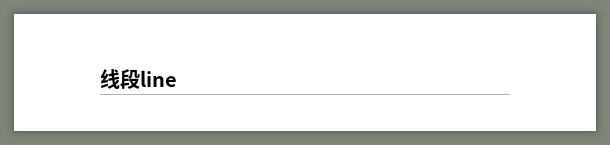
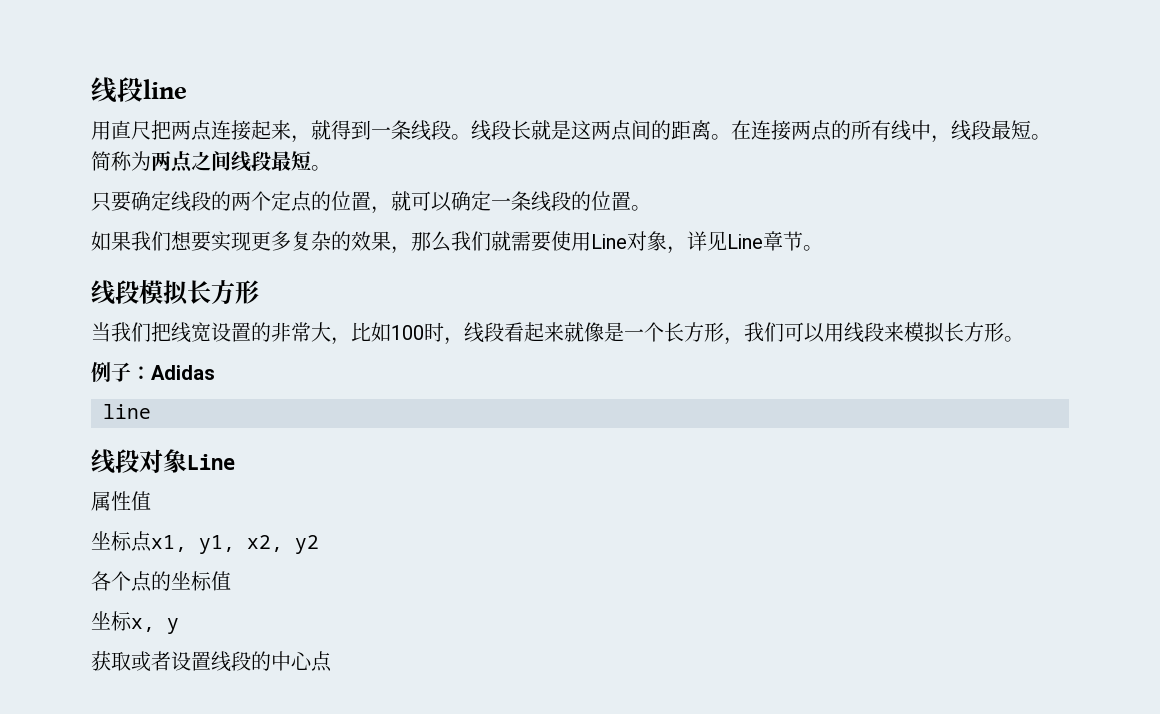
+ 用直尺把两点连接起来，就得到一条线段。线段长就是这两点间的距离。在连接两点的所有线中，线段最短。简称为两点之间线段最短。
+ 只要确定线段的两个定点的位置，就可以确定一条线段的位置。
+ 如果我们想要实现更多复杂的效果，那么我们就需要使用Line对象，详见Line章节。
+ 线段模拟长方形
+ 当我们把线宽设置的非常大，比如100时，线段看起来就像是一个长方形，我们可以用线段来模拟长方形。
+ 例子：Adidas
+ line
+ 线段对象Line
+ 属性值
+ 坐标点x1, y1, x2, y2
+ 各个点的坐标值
+ 坐标x, y
+ 获取或者设置线段的中心点

